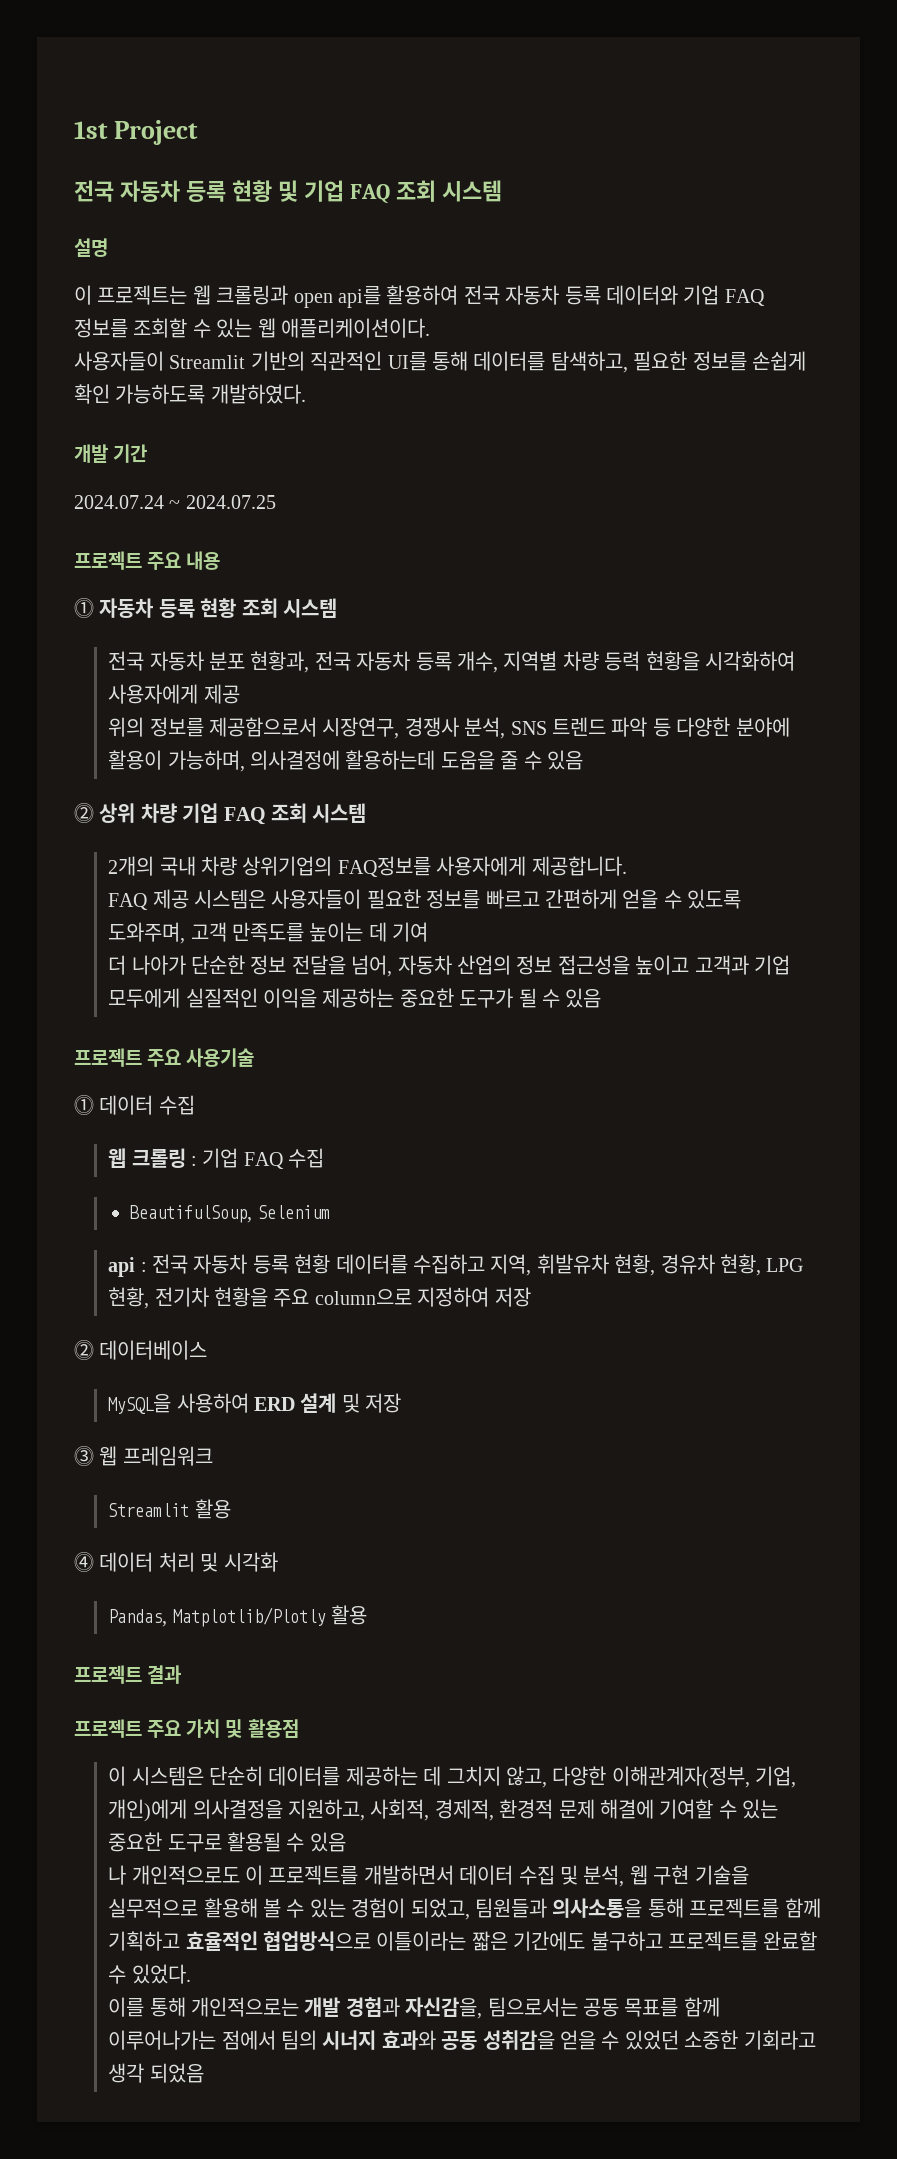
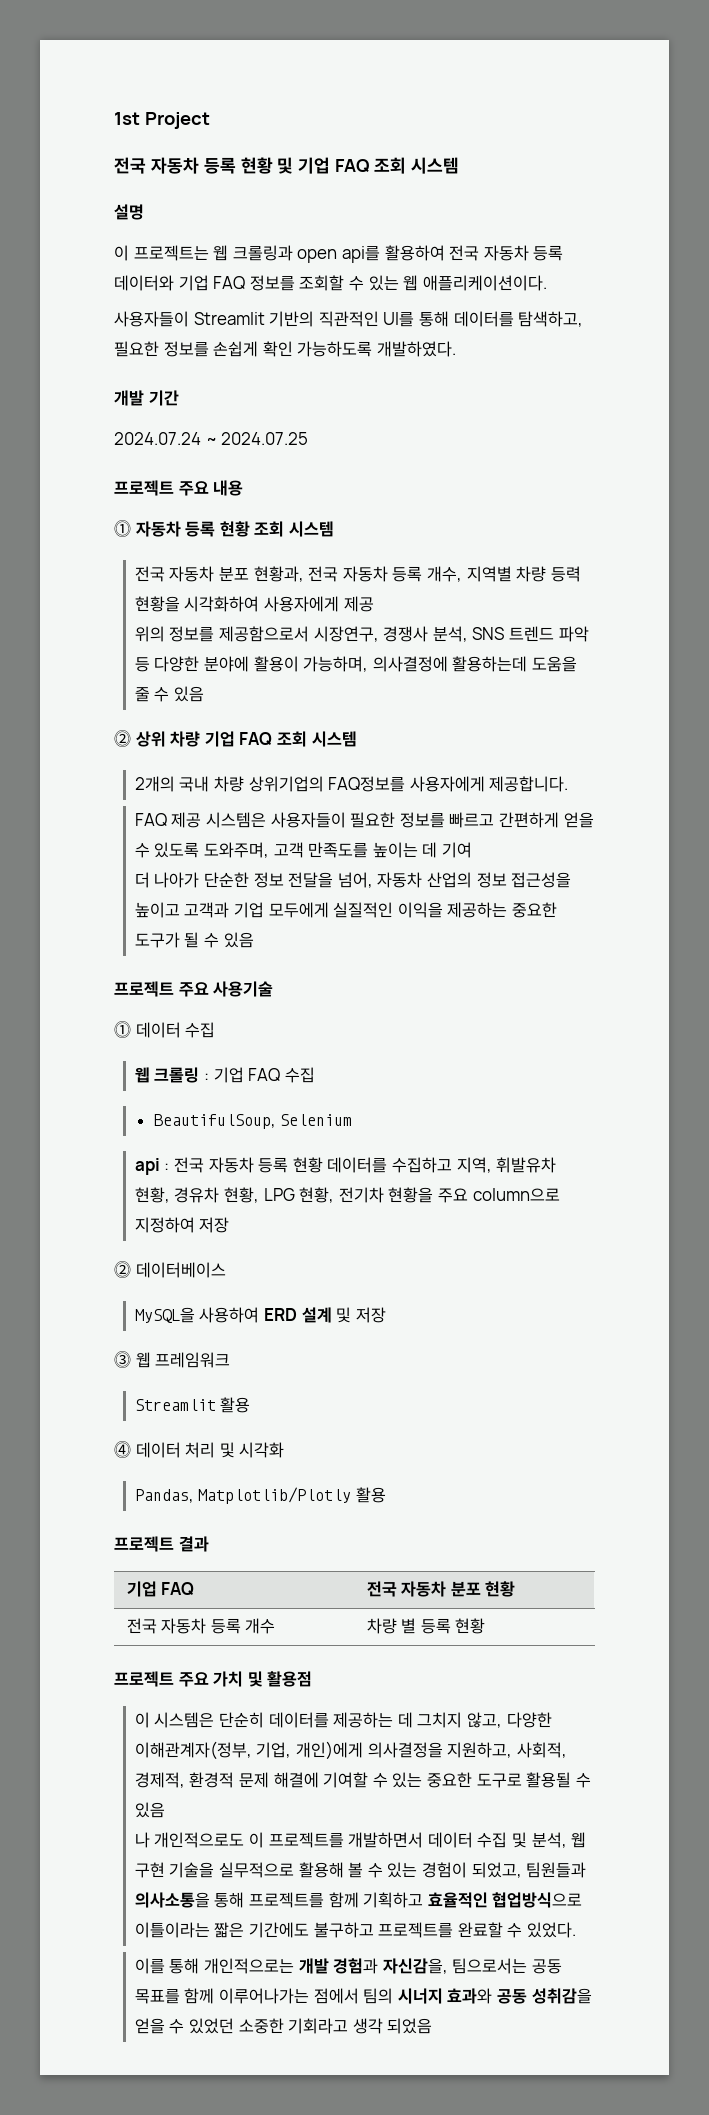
+ 기업 FAQ | 전국 자동차 분포 현황
+ 전국 자동차 등록 개수 | 차량 별 등록 현황

